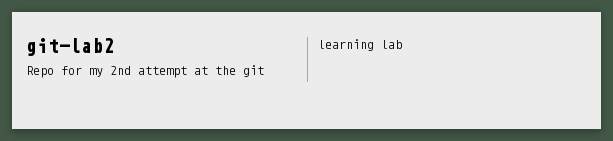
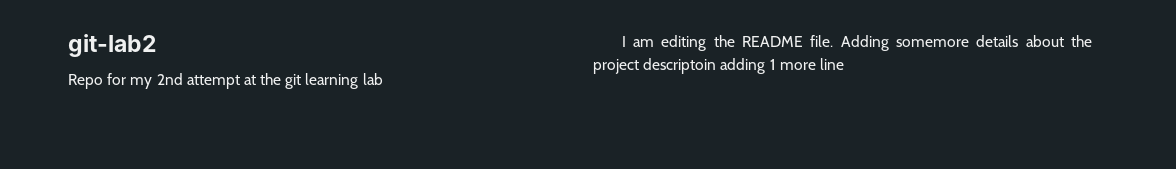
+ I am editing the README file. Adding somemore details about the project descriptoin adding 1 more line

